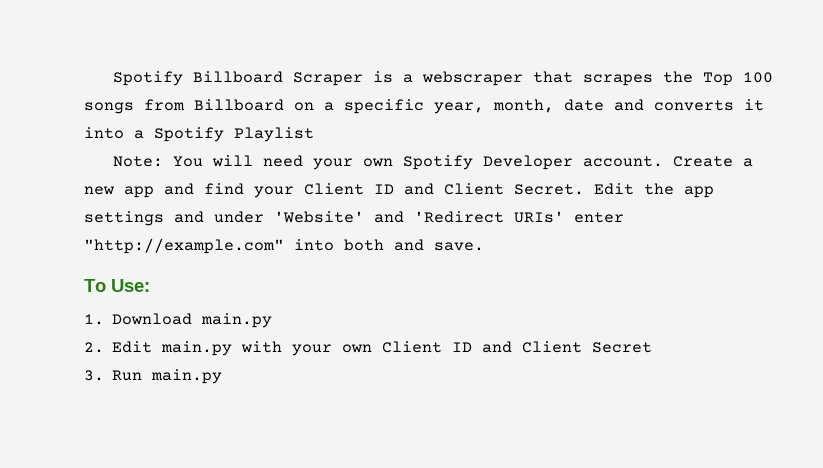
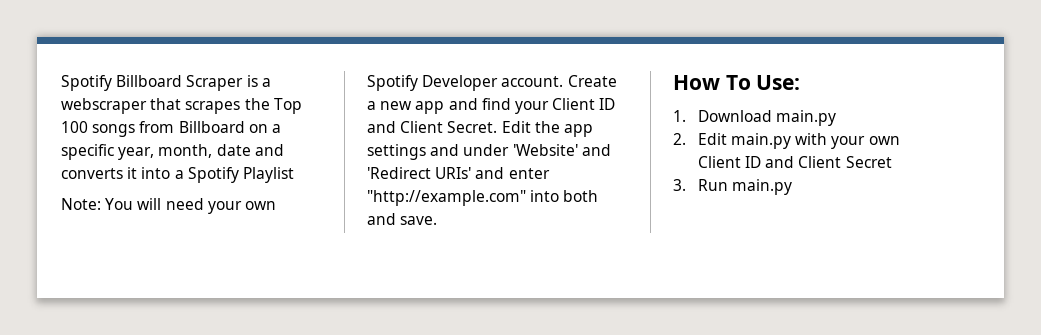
- Edit the app settings and under 'Website' and 'Redirect URIs' enter "http://example.com" into both and save.
+ Edit the app settings and under 'Website' and 'Redirect URIs' and enter "http://example.com" into both and save.
- To Use:
+ How To Use:

